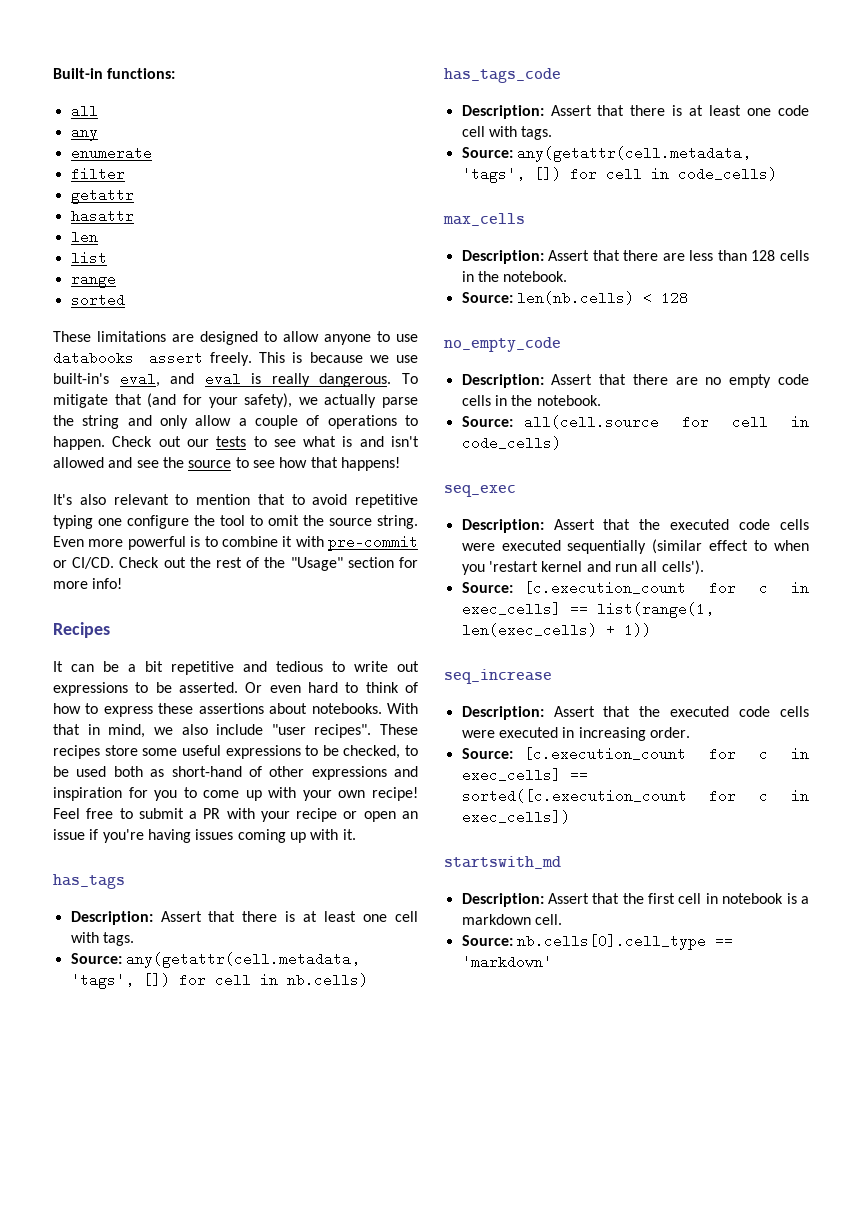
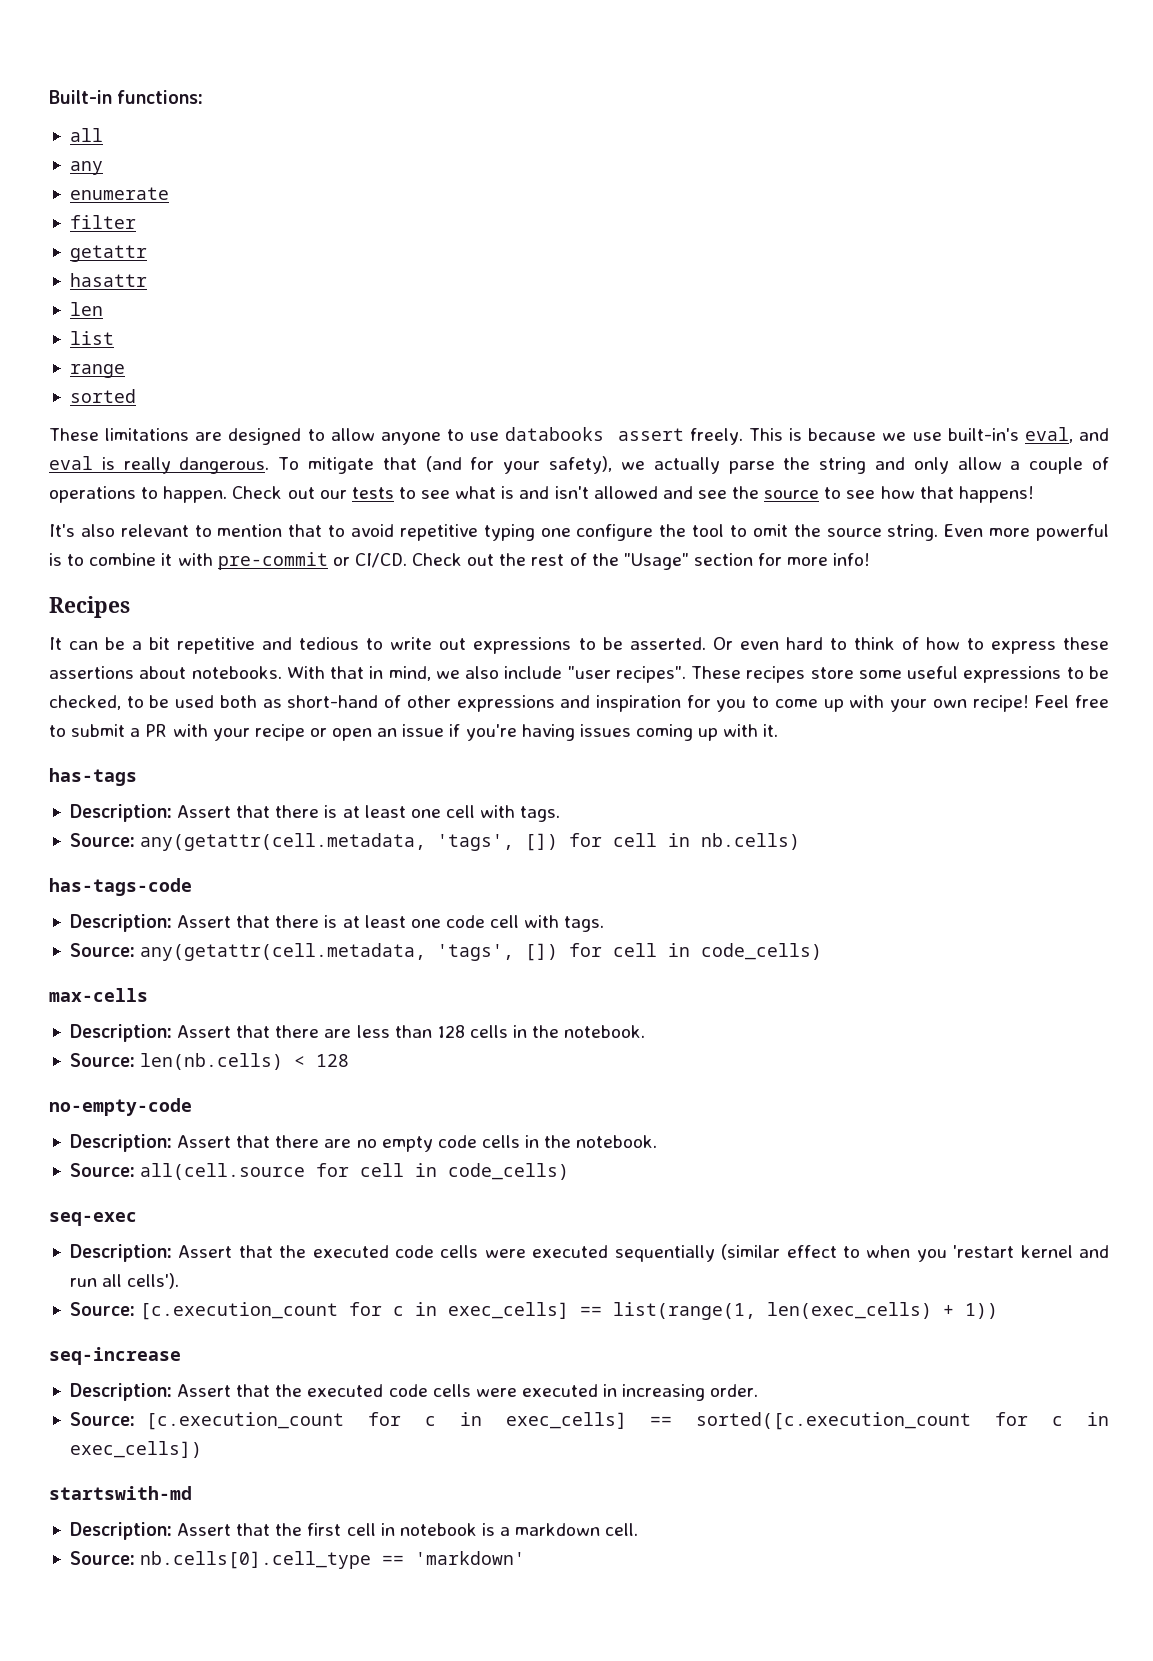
- has_tags
+ has-tags
- has_tags_code
+ has-tags-code
- max_cells
+ max-cells
- no_empty_code
+ no-empty-code
- seq_exec
+ seq-exec
- seq_increase
+ seq-increase
- startswith_md
+ startswith-md

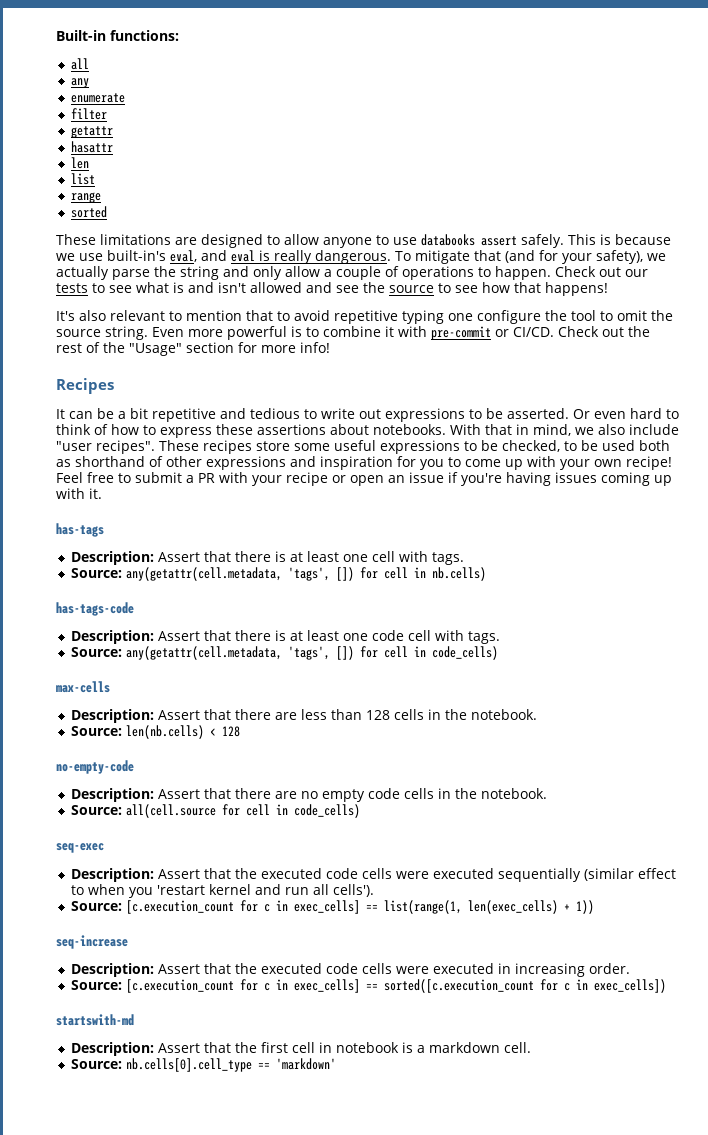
- These limitations are designed to allow anyone to use databooks assert freely.
+ These limitations are designed to allow anyone to use databooks assert safely.
- These recipes store some useful expressions to be checked, to be used both as short-hand of other expressions and inspiration for you to come up with your own recipe!
+ These recipes store some useful expressions to be checked, to be used both as shorthand of other expressions and inspiration for you to come up with your own recipe!

